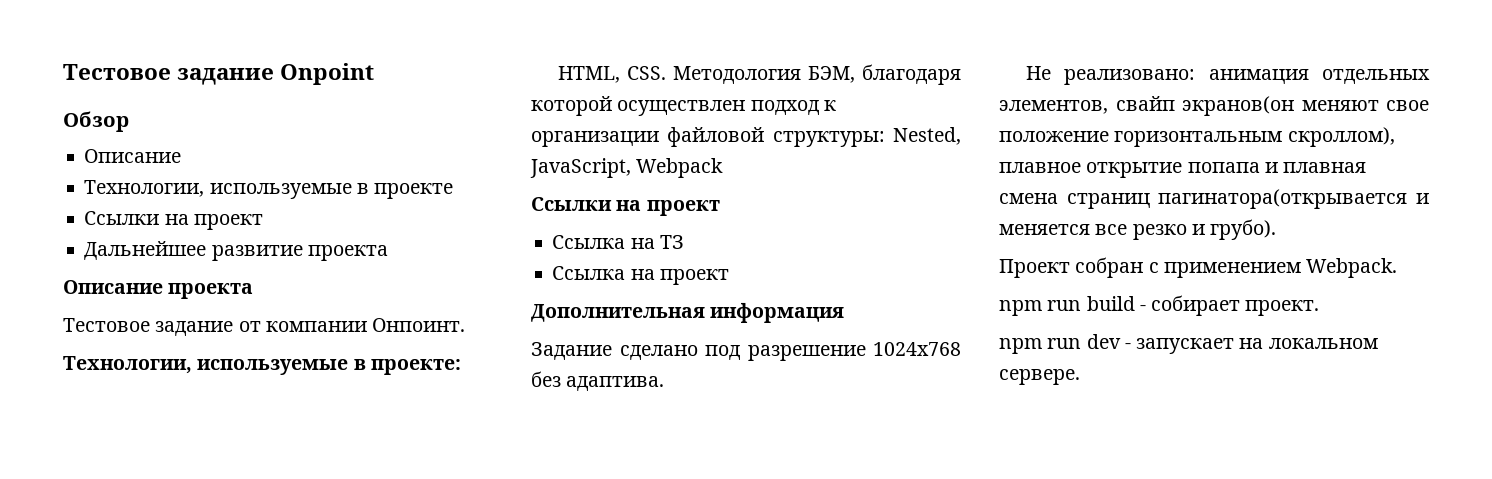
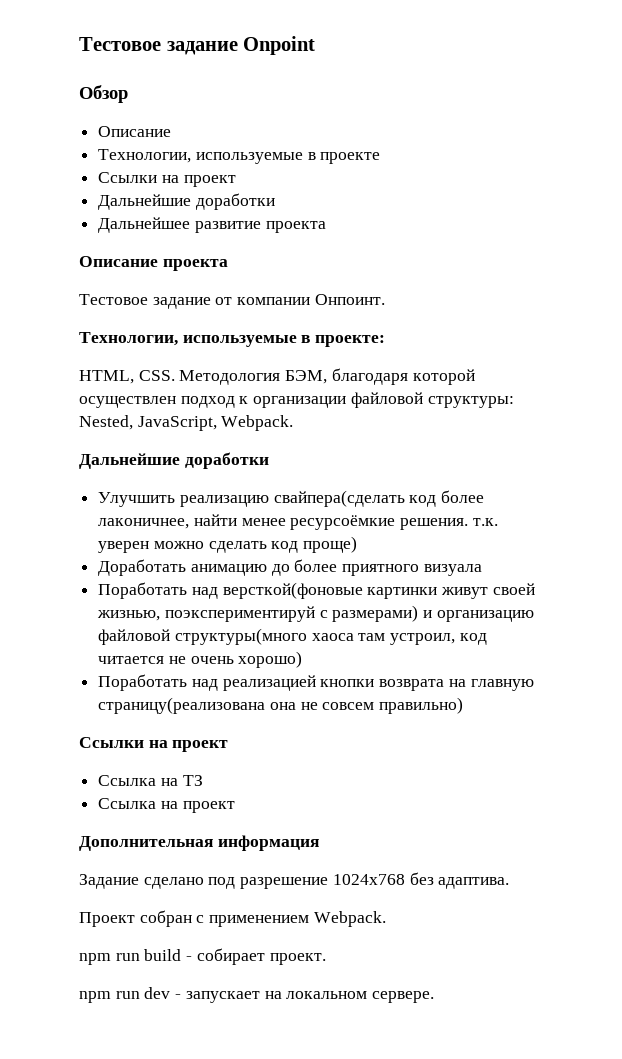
  Технологии, используемые в проекте
  Ссылки на проект
+ Дальнейшие доработки
- HTML, CSS. Методология БЭМ, благодаря которой осуществлен подход к организации файловой структуры: Nested, JavaScript, Webpack
+ HTML, CSS. Методология БЭМ, благодаря которой осуществлен подход к организации файловой структуры: Nested, JavaScript, Webpack.
+ Дальнейшие доработки
+ Улучшить реализацию свайпера(сделать код более лаконичнее, найти менее ресурсоёмкие решения. т.к. уверен можно сделать код проще)
+ Доработать анимацию до более приятного визуала
+ Поработать над версткой(фоновые картинки живут своей жизнью, поэкспериментируй с размерами) и организацию файловой структуры(много хаоса там устроил, код читается не очень хорошо)
+ Поработать над реализацией кнопки возврата на главную страницу(реализована она не совсем правильно)
- Не реализовано: анимация отдельных элементов, свайп экранов(он меняют свое положение горизонтальным скроллом), плавное открытие попапа и плавная смена страниц пагинатора(открывается и меняется все резко и грубо).

